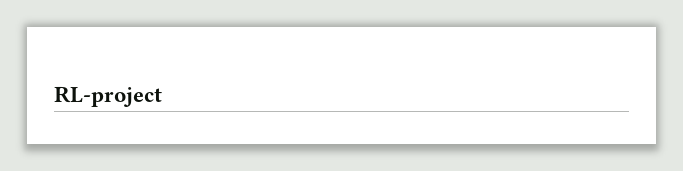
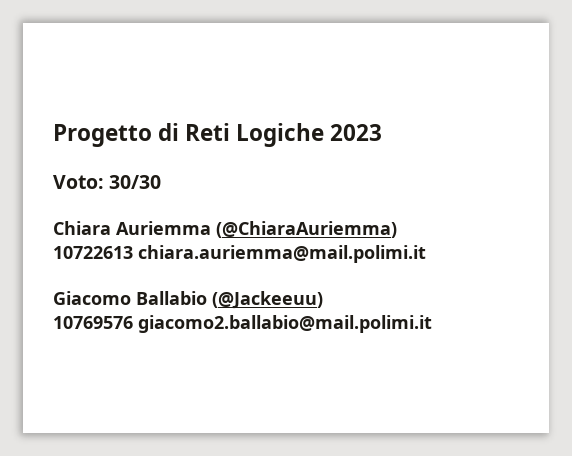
- RL-project
+ Progetto di Reti Logiche 2023
+ Voto: 30/30
+ Chiara Auriemma (@ChiaraAuriemma)
+ 10722613 chiara.auriemma@mail.polimi.it
+ Giacomo Ballabio (@Jackeeuu)
+ 10769576 giacomo2.ballabio@mail.polimi.it

